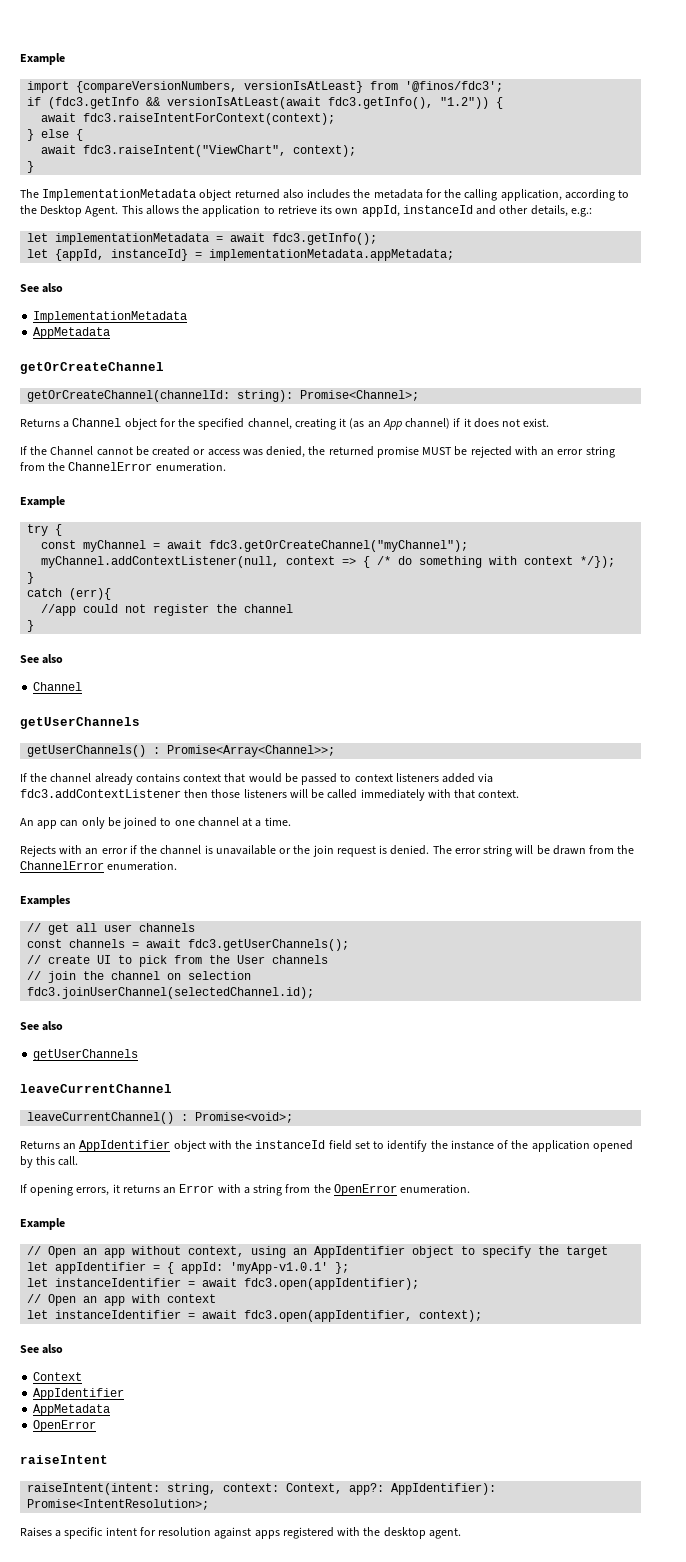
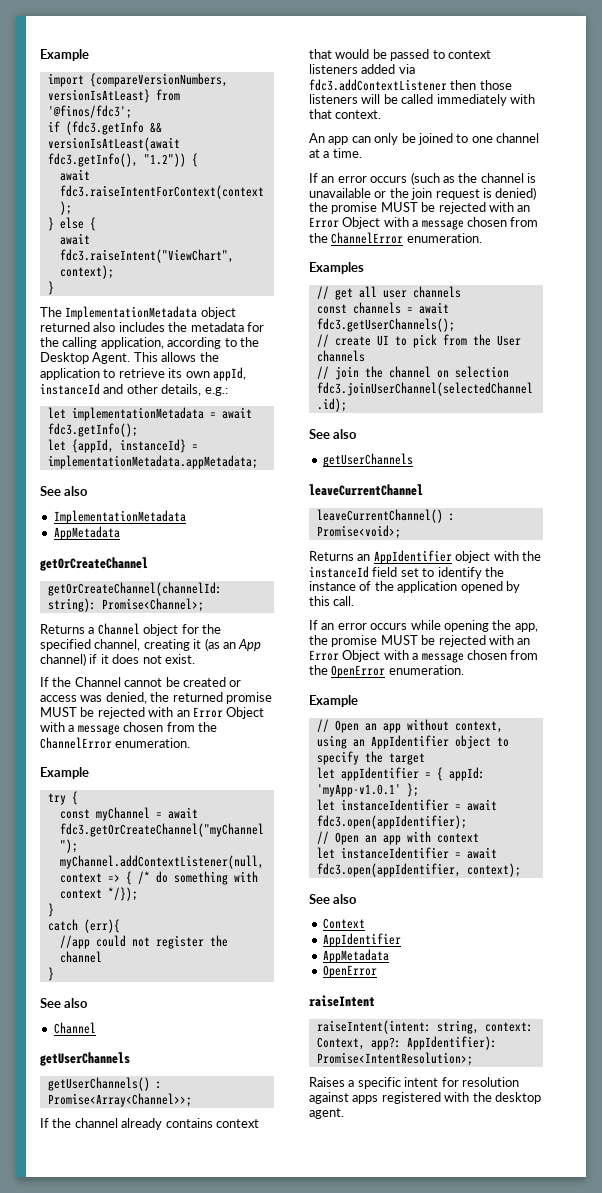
- If the Channel cannot be created or access was denied, the returned promise MUST be rejected with an error string from the ChannelError enumeration.
+ If the Channel cannot be created or access was denied, the returned promise MUST be rejected with an Error Object with a message chosen from the ChannelError enumeration.
- Rejects with an error if the channel is unavailable or the join request is denied. The error string will be drawn from the ChannelError enumeration.
+ If an error occurs (such as the channel is unavailable or the join request is denied) the promise MUST be rejected with an Error Object with a message chosen from the ChannelError enumeration.
- If opening errors, it returns an Error with a string from the OpenError enumeration.
+ If an error occurs while opening the app, the promise MUST be rejected with an Error Object with a message chosen from the OpenError enumeration.

